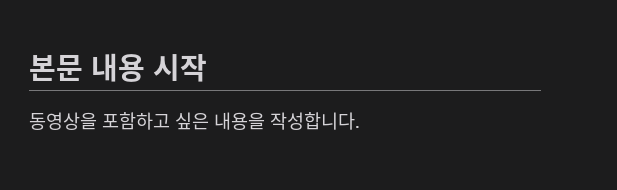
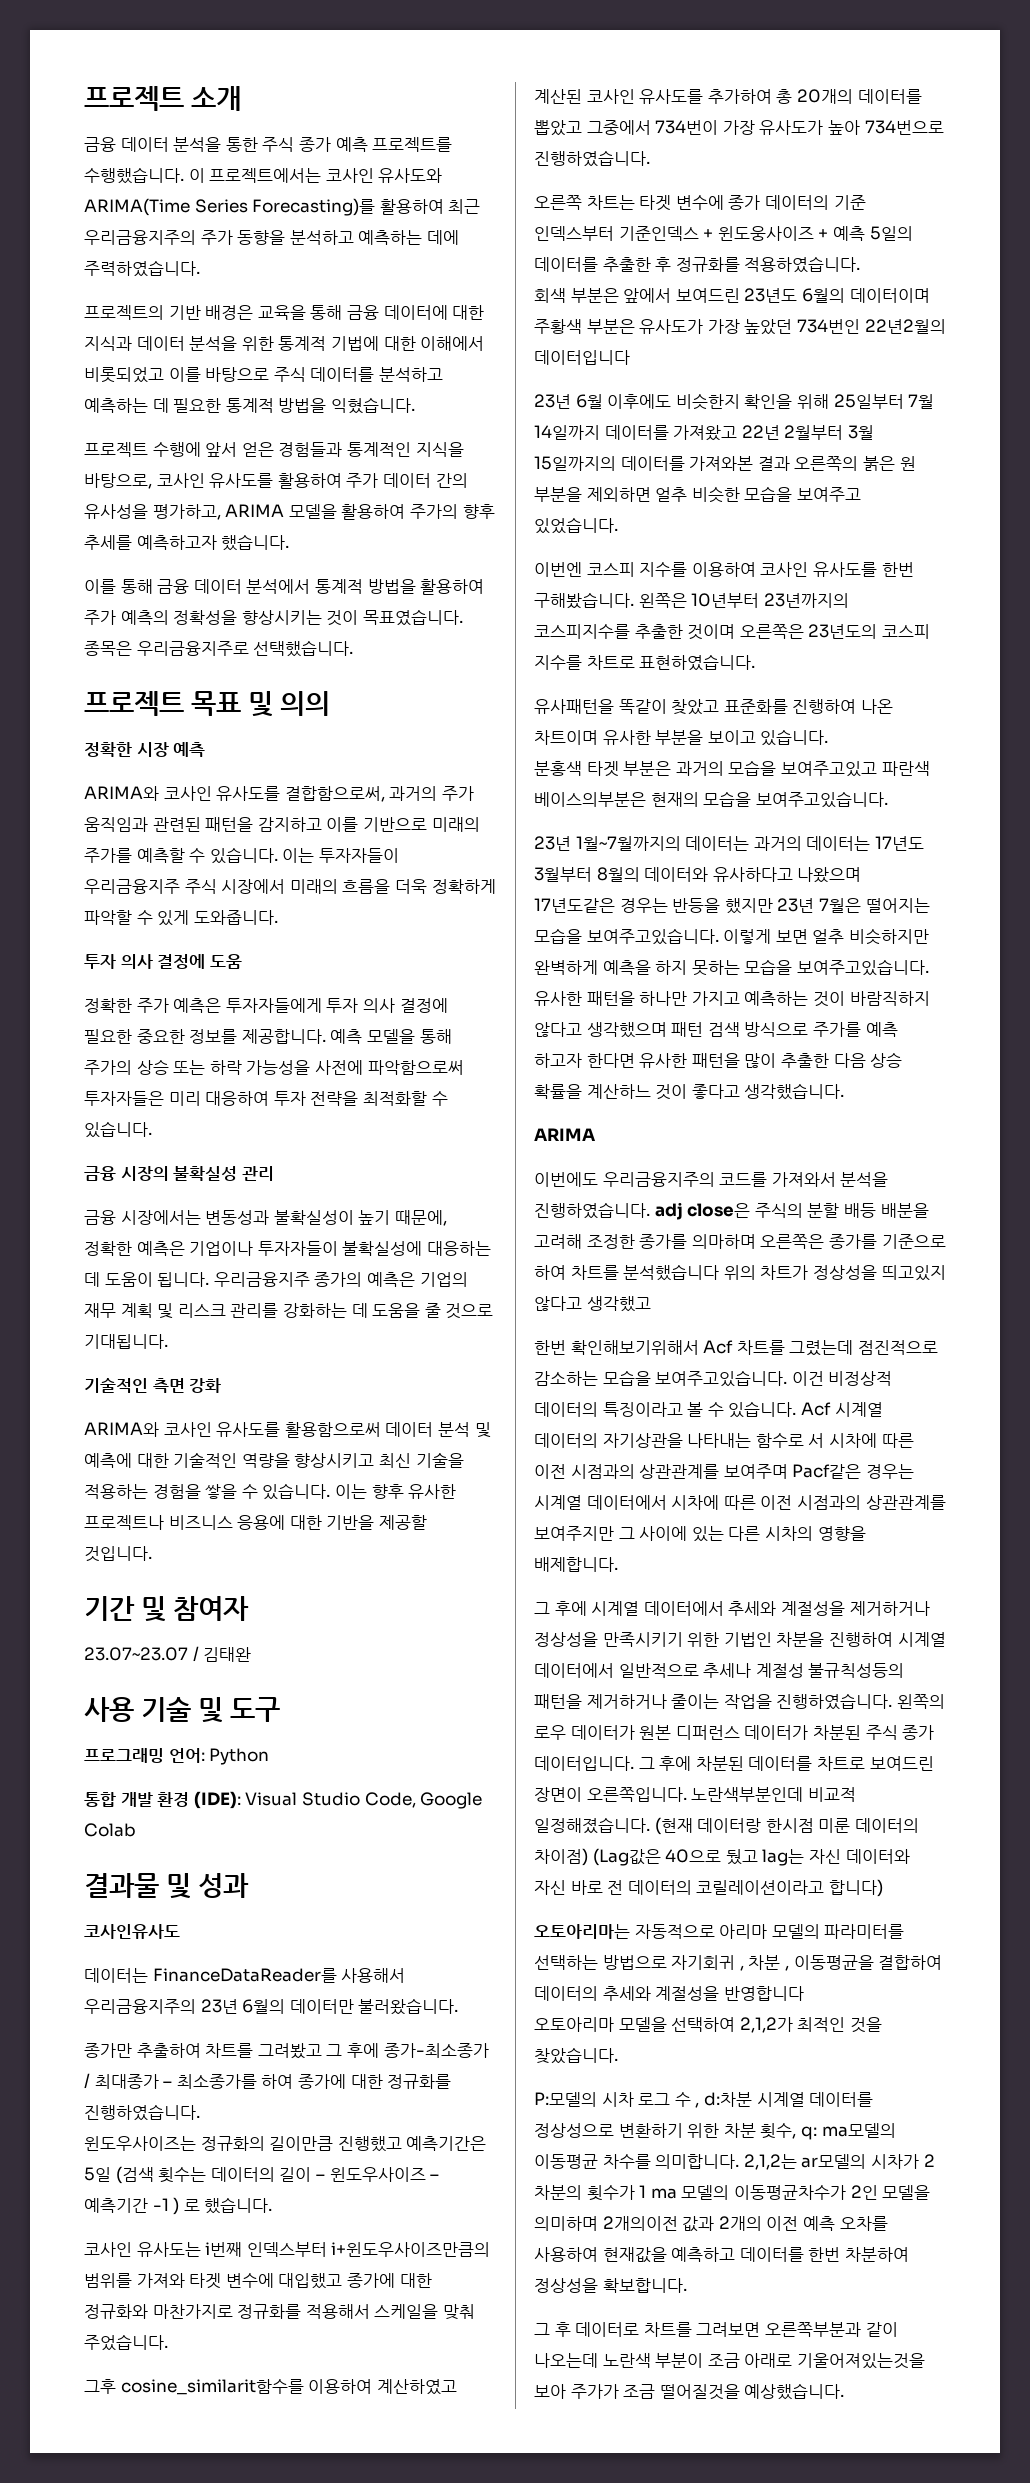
- 본문 내용 시작
- 동영상을 포함하고 싶은 내용을 작성합니다.
+ 프로젝트 소개
+ 금융 데이터 분석을 통한 주식 종가 예측 프로젝트를 수행했습니다. 이 프로젝트에서는 코사인 유사도와 ARIMA(Time Series Forecasting)를 활용하여 최근 우리금융지주의 주가 동향을 분석하고 예측하는 데에 주력하였습니다.
+ 프로젝트의 기반 배경은 교육을 통해 금융 데이터에 대한 지식과 데이터 분석을 위한 통계적 기법에 대한 이해에서 비롯되었고 이를 바탕으로 주식 데이터를 분석하고 예측하는 데 필요한 통계적 방법을 익혔습니다.
+ 프로젝트 수행에 앞서 얻은 경험들과 통계적인 지식을 바탕으로, 코사인 유사도를 활용하여 주가 데이터 간의 유사성을 평가하고, ARIMA 모델을 활용하여 주가의 향후 추세를 예측하고자 했습니다.
+ 이를 통해 금융 데이터 분석에서 통계적 방법을 활용하여 주가 예측의 정확성을 향상시키는 것이 목표였습니다. 종목은 우리금융지주로 선택했습니다.
+ 프로젝트 목표 및 의의
+ 정확한 시장 예측
+ ARIMA와 코사인 유사도를 결합함으로써, 과거의 주가 움직임과 관련된 패턴을 감지하고 이를 기반으로 미래의 주가를 예측할 수 있습니다. 이는 투자자들이 우리금융지주 주식 시장에서 미래의 흐름을 더욱 정확하게 파악할 수 있게 도와줍니다.
+ 투자 의사 결정에 도움
+ 정확한 주가 예측은 투자자들에게 투자 의사 결정에 필요한 중요한 정보를 제공합니다. 예측 모델을 통해 주가의 상승 또는 하락 가능성을 사전에 파악함으로써 투자자들은 미리 대응하여 투자 전략을 최적화할 수 있습니다.
+ 금융 시장의 불확실성 관리
+ 금융 시장에서는 변동성과 불확실성이 높기 때문에, 정확한 예측은 기업이나 투자자들이 불확실성에 대응하는 데 도움이 됩니다. 우리금융지주 종가의 예측은 기업의 재무 계획 및 리스크 관리를 강화하는 데 도움을 줄 것으로 기대됩니다.
+ 기술적인 측면 강화
+ ARIMA와 코사인 유사도를 활용함으로써 데이터 분석 및 예측에 대한 기술적인 역량을 향상시키고 최신 기술을 적용하는 경험을 쌓을 수 있습니다. 이는 향후 유사한 프로젝트나 비즈니스 응용에 대한 기반을 제공할 것입니다.
+ 기간 및 참여자
+ 23.07~23.07 / 김태완
+ 사용 기술 및 도구
+ 프로그래밍 언어: Python
+ 통합 개발 환경 (IDE): Visual Studio Code, Google Colab
+ 결과물 및 성과
+ 코사인유사도
+ 데이터는 FinanceDataReader를 사용해서 우리금융지주의 23년 6월의 데이터만 불러왔습니다.
+ 종가만 추출하여 차트를 그려봤고 그 후에 종가-최소종가 / 최대종가 – 최소종가를 하여 종가에 대한 정규화를 진행하였습니다.
+ 윈도우사이즈는 정규화의 길이만큼 진행했고 예측기간은 5일 (검색 횟수는 데이터의 길이 – 윈도우사이즈 – 예측기간 -1 ) 로 했습니다.
+ 코사인 유사도는 i번째 인덱스부터 i+윈도우사이즈만큼의 범위를 가져와 타겟 변수에 대입했고 종가에 대한 정규화와 마찬가지로 정규화를 적용해서 스케일을 맞춰 주었습니다.
+ 그후 cosine_similarit함수를 이용하여 계산하였고 계산된 코사인 유사도를 추가하여 총 20개의 데이터를 뽑았고 그중에서 734번이 가장 유사도가 높아 734번으로 진행하였습니다.
+ 오른쪽 차트는 타겟 변수에 종가 데이터의 기준 인덱스부터 기준인덱스 + 윈도웅사이즈 + 예측 5일의 데이터를 추출한 후 정규화를 적용하였습니다.
+ 회색 부분은 앞에서 보여드린 23년도 6월의 데이터이며 주황색 부분은 유사도가 가장 높았던 734번인 22년2월의 데이터입니다
+ 23년 6월 이후에도 비슷한지 확인을 위해 25일부터 7월 14일까지 데이터를 가져왔고 22년 2월부터 3월 15일까지의 데이터를 가져와본 결과 오른쪽의 붉은 원 부분을 제외하면 얼추 비슷한 모습을 보여주고 있었습니다.
+ 이번엔 코스피 지수를 이용하여 코사인 유사도를 한번 구해봤습니다. 왼쪽은 10년부터 23년까지의 코스피지수를 추출한 것이며 오른쪽은 23년도의 코스피 지수를 차트로 표현하였습니다.
+ 유사패턴을 똑같이 찾았고 표준화를 진행하여 나온 차트이며 유사한 부분을 보이고 있습니다.
+ 분홍색 타겟 부분은 과거의 모습을 보여주고있고 파란색 베이스의부분은 현재의 모습을 보여주고있습니다.
+ 23년 1월~7월까지의 데이터는 과거의 데이터는 17년도 3월부터 8월의 데이터와 유사하다고 나왔으며 17년도같은 경우는 반등을 했지만 23년 7월은 떨어지는 모습을 보여주고있습니다. 이렇게 보면 얼추 비슷하지만 완벽하게 예측을 하지 못하는 모습을 보여주고있습니다. 유사한 패턴을 하나만 가지고 예측하는 것이 바람직하지 않다고 생각했으며 패턴 검색 방식으로 주가를 예측 하고자 한다면 유사한 패턴을 많이 추출한 다음 상승 확률을 계산하느 것이 좋다고 생각했습니다.
+ ARIMA
+ 이번에도 우리금융지주의 코드를 가져와서 분석을 진행하였습니다. adj close은 주식의 분할 배등 배분을 고려해 조정한 종가를 의마하며 오른쪽은 종가를 기준으로 하여 차트를 분석했습니다 위의 차트가 정상성을 띄고있지 않다고 생각했고
+ 한번 확인해보기위해서 Acf 차트를 그렸는데 점진적으로 감소하는 모습을 보여주고있습니다. 이건 비정상적 데이터의 특징이라고 볼 수 있습니다. Acf 시계열 데이터의 자기상관을 나타내는 함수로 서 시차에 따른 이전 시점과의 상관관계를 보여주며 Pacf같은 경우는 시계열 데이터에서 시차에 따른 이전 시점과의 상관관계를 보여주지만 그 사이에 있는 다른 시차의 영향을 배제합니다.
+ 그 후에 시계열 데이터에서 추세와 계절성을 제거하거나 정상성을 만족시키기 위한 기법인 차분을 진행하여 시계열 데이터에서 일반적으로 추세나 계절성 불규칙성등의 패턴을 제거하거나 줄이는 작업을 진행하였습니다. 왼쪽의 로우 데이터가 원본 디퍼런스 데이터가 차분된 주식 종가 데이터입니다. 그 후에 차분된 데이터를 차트로 보여드린 장면이 오른쪽입니다. 노란색부분인데 비교적 일정해졌습니다. (현재 데이터랑 한시점 미룬 데이터의 차이점) (Lag값은 40으로 뒀고 lag는 자신 데이터와 자신 바로 전 데이터의 코릴레이션이라고 합니다)
+ 오토아리마는 자동적으로 아리마 모델의 파라미터를 선택하는 방법으로 자기회귀 , 차분 , 이동평균을 결합하여 데이터의 추세와 계절성을 반영합니다
+ 오토아리마 모델을 선택하여 2,1,2가 최적인 것을 찾았습니다.
+ P:모델의 시차 로그 수 , d:차분 시계열 데이터를 정상성으로 변환하기 위한 차분 횟수, q: ma모델의 이동평균 차수를 의미합니다. 2,1,2는 ar모델의 시차가 2 차분의 횟수가 1 ma 모델의 이동평균차수가 2인 모델을 의미하며 2개의이전 값과 2개의 이전 예측 오차를 사용하여 현재값을 예측하고 데이터를 한번 차분하여 정상성을 확보합니다.
+ 그 후 데이터로 차트를 그려보면 오른쪽부분과 같이 나오는데 노란색 부분이 조금 아래로 기울어져있는것을 보아 주가가 조금 떨어질것을 예상했습니다.

